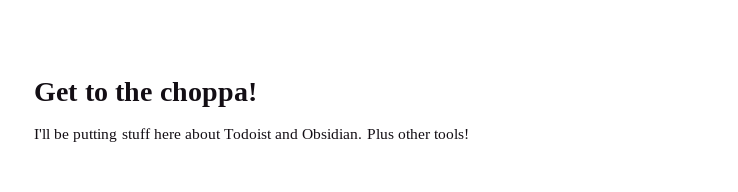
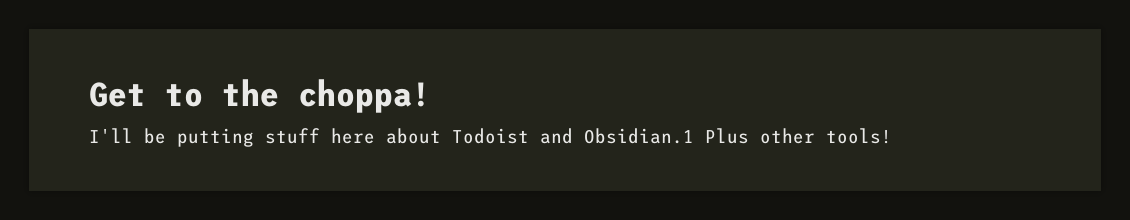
- I'll be putting stuff here about Todoist and Obsidian. Plus other tools!
+ I'll be putting stuff here about Todoist and Obsidian.1 Plus other tools!

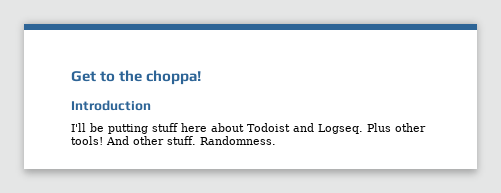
+ Introduction
- I'll be putting stuff here about Todoist and Obsidian.1 Plus other tools!
+ I'll be putting stuff here about Todoist and Logseq. Plus other tools!
+ And other stuff. Randomness.

